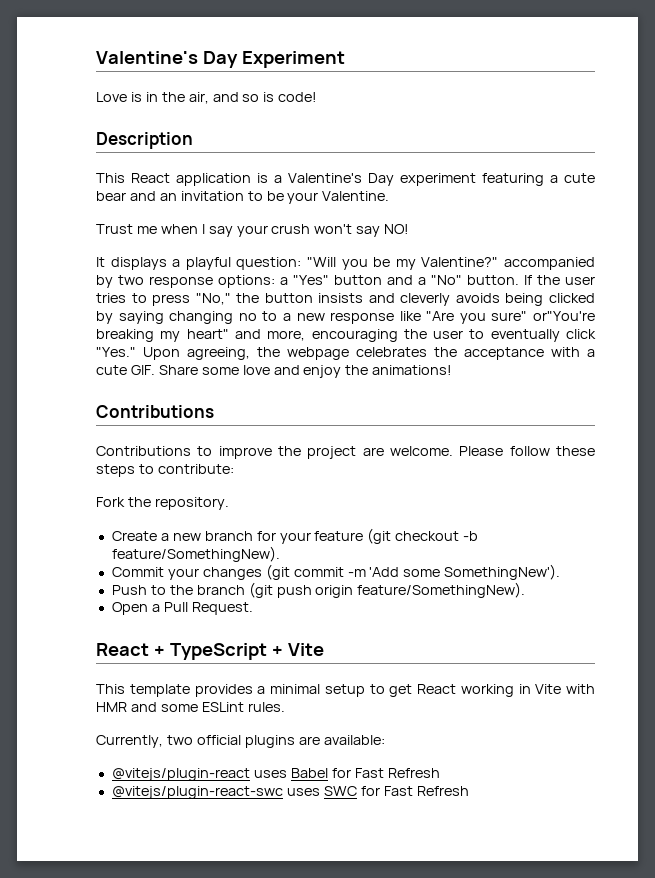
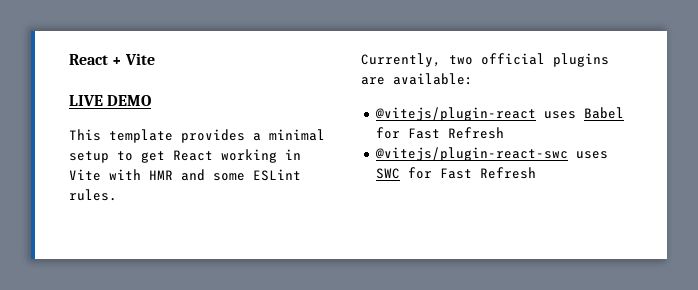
- Valentine's Day Experiment
- Love is in the air, and so is code!
- Description
- This React application is a Valentine's Day experiment featuring a cute bear and an invitation to be your Valentine.
- Trust me when I say your crush won't say NO!
- It displays a playful question: "Will you be my Valentine?" accompanied by two response options: a "Yes" button and a "No" button. If the user tries to press "No," the button insists and cleverly avoids being clicked by saying changing no to a new response like "Are you sure" or"You're breaking my heart" and more, encouraging the user to eventually click "Yes." Upon agreeing, the webpage celebrates the acceptance with a cute GIF. Share some love and enjoy the animations!
- Contributions
- Contributions to improve the project are welcome. Please follow these steps to contribute:
- Fork the repository.
- Create a new branch for your feature (git checkout -b feature/SomethingNew).
- Commit your changes (git commit -m 'Add some SomethingNew').
- Push to the branch (git push origin feature/SomethingNew).
- Open a Pull Request.
- React + TypeScript + Vite
+ React + Vite
+ LIVE DEMO

